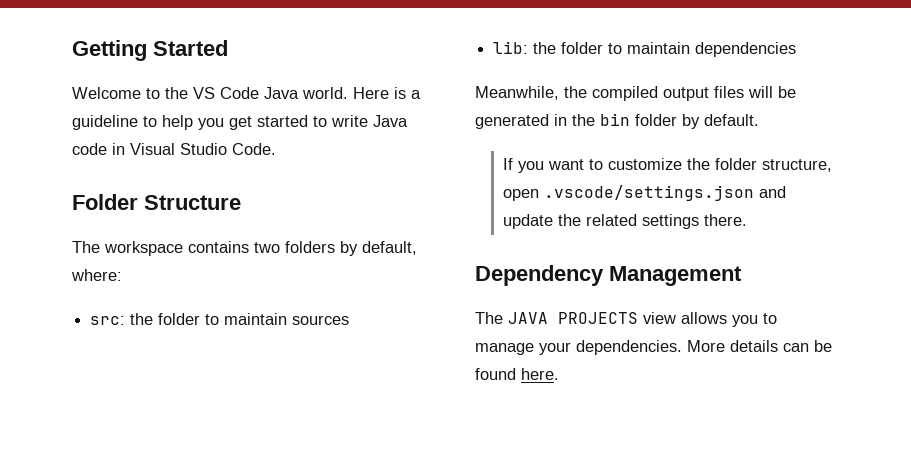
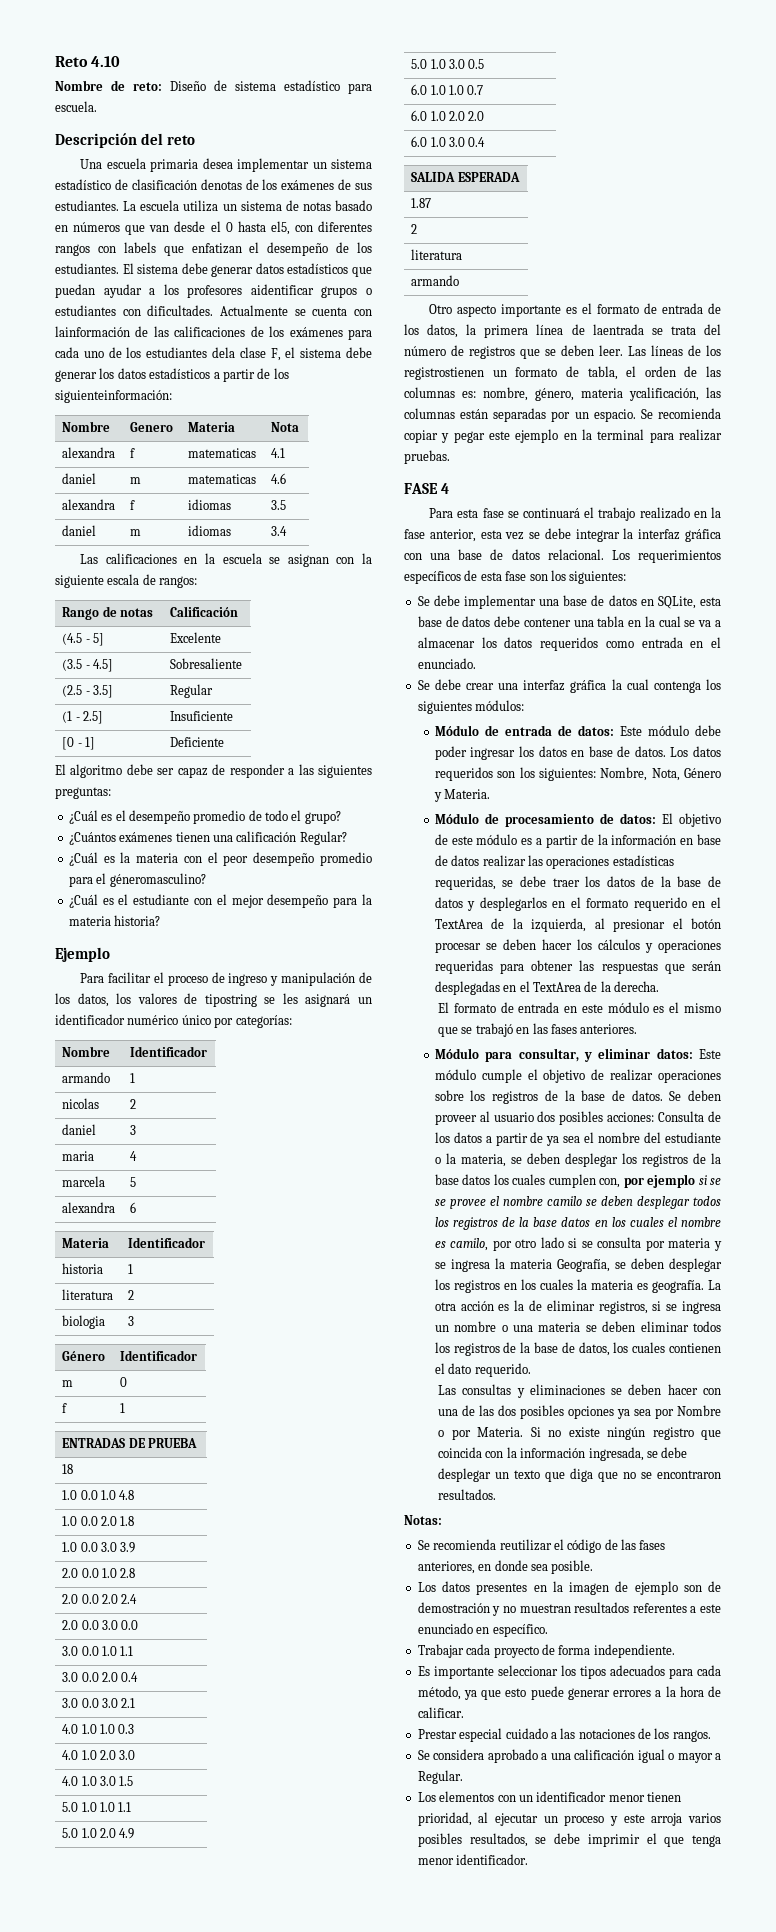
- Getting Started
- Welcome to the VS Code Java world. Here is a guideline to help you get started to write Java code in Visual Studio Code.
- Folder Structure
- The workspace contains two folders by default, where:
- src: the folder to maintain sources
- lib: the folder to maintain dependencies
- Meanwhile, the compiled output files will be generated in the bin folder by default.
- If you want to customize the folder structure, open .vscode/settings.json and update the related settings there.
- Dependency Management
- The JAVA PROJECTS view allows you to manage your dependencies. More details can be found here.
+ Reto 4.10
+ Nombre de reto: Diseño de sistema estadístico para escuela.
+ Descripción del reto
+ Una escuela primaria desea implementar un sistema estadístico de clasificación denotas de los exámenes de sus estudiantes. La escuela utiliza un sistema de notas basado en números que van desde el 0 hasta el5, con diferentes rangos con labels que enfatizan el desempeño de los estudiantes. El sistema debe generar datos estadísticos que puedan ayudar a los profesores aidentificar grupos o estudiantes con dificultades. Actualmente se cuenta con lainformación de las calificaciones de los exámenes para cada uno de los estudiantes dela clase F, el sistema debe generar los datos estadísticos a partir de los siguienteinformación:
+ Nombre | Genero | Materia | Nota
+ alexandra | f | matematicas | 4.1
+ daniel | m | matematicas | 4.6
+ alexandra | f | idiomas | 3.5
+ daniel | m | idiomas | 3.4
+ Las calificaciones en la escuela se asignan con la siguiente escala de rangos:
+ Rango de notas | Calificación
+ (4.5 - 5] | Excelente
+ (3.5 - 4.5] | Sobresaliente
+ (2.5 - 3.5] | Regular
+ (1 - 2.5] | Insuficiente
+ [0 - 1] | Deficiente
+ El algoritmo debe ser capaz de responder a las siguientes preguntas:
+ ¿Cuál es el desempeño promedio de todo el grupo?
+ ¿Cuántos exámenes tienen una calificación Regular?
+ ¿Cuál es la materia con el peor desempeño promedio para el géneromasculino?
+ ¿Cuál es el estudiante con el mejor desempeño para la materia historia?
+ Ejemplo
+ Para facilitar el proceso de ingreso y manipulación de los datos, los valores de tipostring se les asignará un identificador numérico único por categorías:
+ Nombre | Identificador
+ armando | 1
+ nicolas | 2
+ daniel | 3
+ maria | 4
+ marcela | 5
+ alexandra | 6
+ Materia | Identificador
+ historia | 1
+ literatura | 2
+ biologia | 3
+ Género | Identificador
+ m | 0
+ f | 1
+ ENTRADAS DE PRUEBA
+ 18
+ 1.0 0.0 1.0 4.8
+ 1.0 0.0 2.0 1.8
+ 1.0 0.0 3.0 3.9
+ 2.0 0.0 1.0 2.8
+ 2.0 0.0 2.0 2.4
+ 2.0 0.0 3.0 0.0
+ 3.0 0.0 1.0 1.1
+ 3.0 0.0 2.0 0.4
+ 3.0 0.0 3.0 2.1
+ 4.0 1.0 1.0 0.3
+ 4.0 1.0 2.0 3.0
+ 4.0 1.0 3.0 1.5
+ 5.0 1.0 1.0 1.1
+ 5.0 1.0 2.0 4.9
+ 5.0 1.0 3.0 0.5
+ 6.0 1.0 1.0 0.7
+ 6.0 1.0 2.0 2.0
+ 6.0 1.0 3.0 0.4
+ SALIDA ESPERADA
+ 1.87
+ 2
+ literatura
+ armando
+ Otro aspecto importante es el formato de entrada de los datos, la primera línea de laentrada se trata del número de registros que se deben leer. Las líneas de los registrostienen un formato de tabla, el orden de las columnas es: nombre, género, materia ycalificación, las columnas están separadas por un espacio. Se recomienda copiar y pegar este ejemplo en la terminal para realizar pruebas.
+ FASE 4
+ Para esta fase se continuará el trabajo realizado en la fase anterior, esta vez se debe integrar la interfaz gráfica con una base de datos relacional. Los requerimientos específicos de esta fase son los siguientes:
+ Se debe implementar una base de datos en SQLite, esta base de datos debe contener una tabla en la cual se va a almacenar los datos requeridos como entrada en el enunciado.
+ Se debe crear una interfaz gráfica la cual contenga los siguientes módulos:
+ Módulo de entrada de datos: Este módulo debe poder ingresar los datos en base de datos. Los datos requeridos son los siguientes: Nombre, Nota, Género y Materia.
+ Módulo de procesamiento de datos: El objetivo de este módulo es a partir de la información en base de datos realizar las operaciones estadísticas requeridas, se debe traer los datos de la base de datos y desplegarlos en el formato requerido en el TextArea de la izquierda, al presionar el botón procesar se deben hacer los cálculos y operaciones requeridas para obtener las respuestas que serán desplegadas en el TextArea de la derecha.
+ El formato de entrada en este módulo es el mismo que se trabajó en las fases anteriores.
+ Módulo para consultar, y eliminar datos: Este módulo cumple el objetivo de realizar operaciones sobre los registros de la base de datos. Se deben proveer al usuario dos posibles acciones: Consulta de los datos a partir de ya sea el nombre del estudiante o la materia, se deben desplegar los registros de la base datos los cuales cumplen con, por ejemplo si se se provee el nombre camilo se deben desplegar todos los registros de la base datos en los cuales el nombre es camilo, por otro lado si se consulta por materia y se ingresa la materia Geografía, se deben desplegar los registros en los cuales la materia es geografía. La otra acción es la de eliminar registros, si se ingresa un nombre o una materia se deben eliminar todos los registros de la base de datos, los cuales contienen el dato requerido.
+ Las consultas y eliminaciones se deben hacer con una de las dos posibles opciones ya sea por Nombre o por Materia. Si no existe ningún registro que coincida con la información ingresada, se debe desplegar un texto que diga que no se encontraron resultados.
+ Notas:
+ Se recomienda reutilizar el código de las fases anteriores, en donde sea posible.
+ Los datos presentes en la imagen de ejemplo son de demostración y no muestran resultados referentes a este enunciado en específico.
+ Trabajar cada proyecto de forma independiente.
+ Es importante seleccionar los tipos adecuados para cada método, ya que esto puede generar errores a la hora de calificar.
+ Prestar especial cuidado a las notaciones de los rangos.
+ Se considera aprobado a una calificación igual o mayor a Regular.
+ Los elementos con un identificador menor tienen prioridad, al ejecutar un proceso y este arroja varios posibles resultados, se debe imprimir el que tenga menor identificador.

